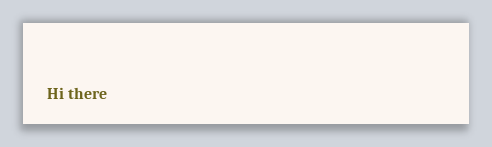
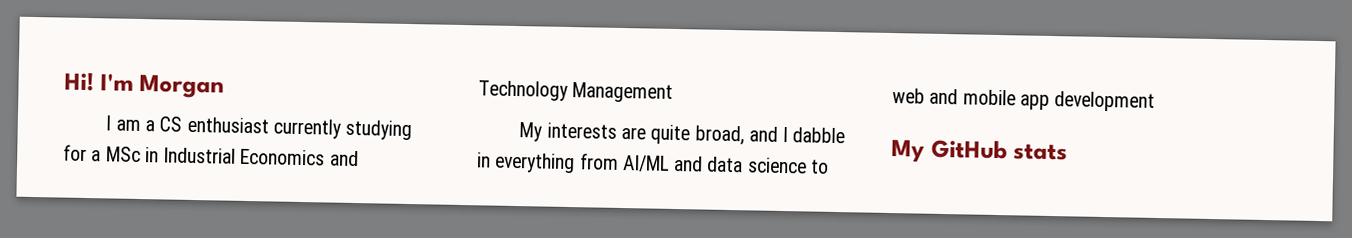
- Hi there
+ Hi! I'm Morgan
+ I am a CS enthusiast currently studying for a MSc in Industrial Economics and Technology Management
+ My interests are quite broad, and I dabble in everything from AI/ML and data science to web and mobile app development
+ My GitHub stats

